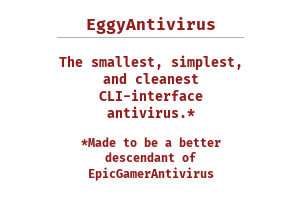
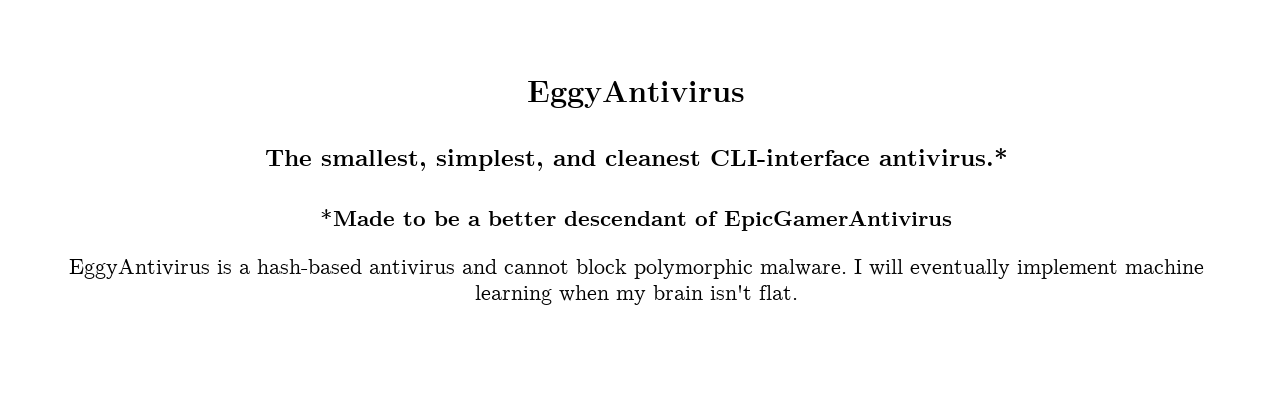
+ EggyAntivirus is a hash-based antivirus and cannot block polymorphic malware. I will eventually implement machine learning when my brain isn't flat.

